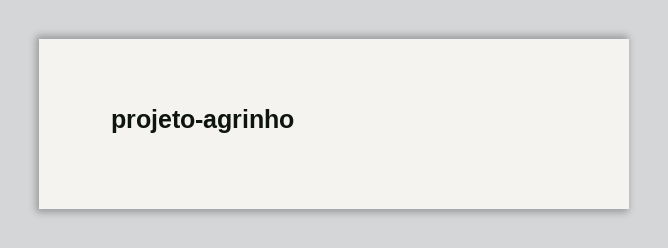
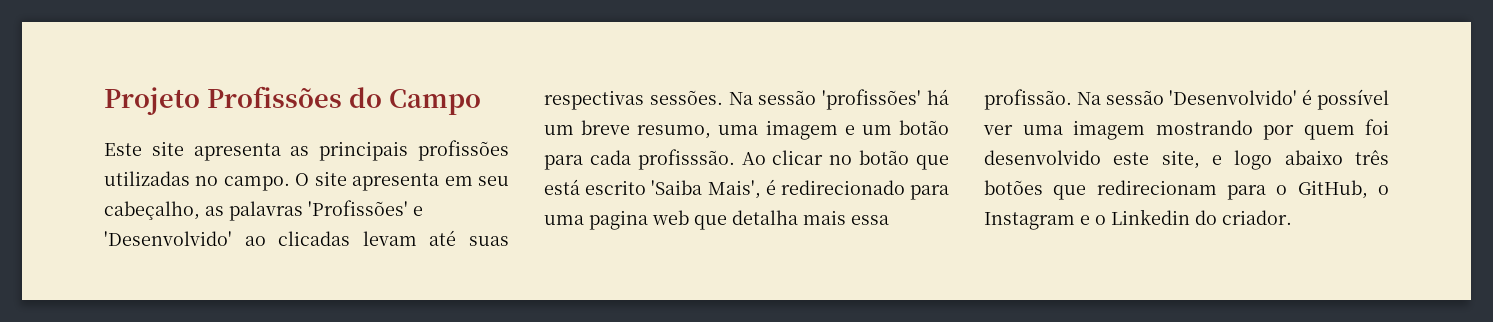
- projeto-agrinho
+ Projeto Profissões do Campo
+ Este site apresenta as principais profissões utilizadas no campo. O site apresenta em seu cabeçalho, as palavras 'Profissões' e 'Desenvolvido' ao clicadas levam até suas respectivas sessões. Na sessão 'profissões' há um breve resumo, uma imagem e um botão para cada profisssão. Ao clicar no botão que está escrito 'Saiba Mais', é redirecionado para uma pagina web que detalha mais essa profissão. Na sessão 'Desenvolvido' é possível ver uma imagem mostrando por quem foi desenvolvido este site, e logo abaixo três botões que redirecionam para o GitHub, o Instagram e o Linkedin do criador.

